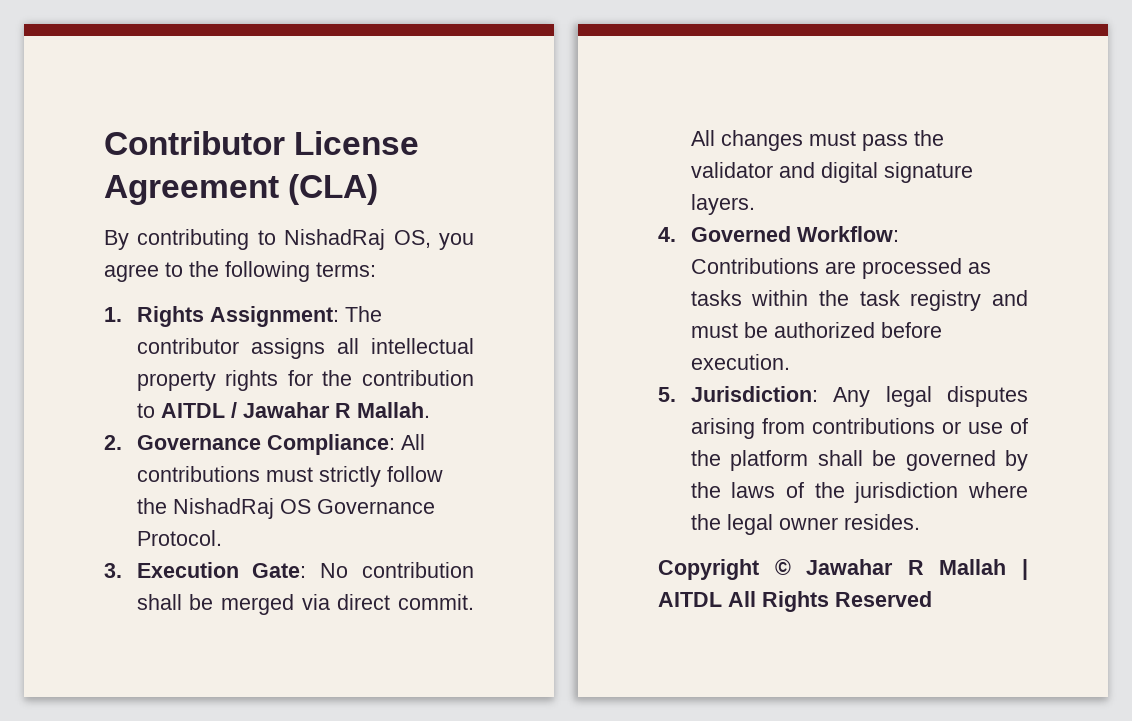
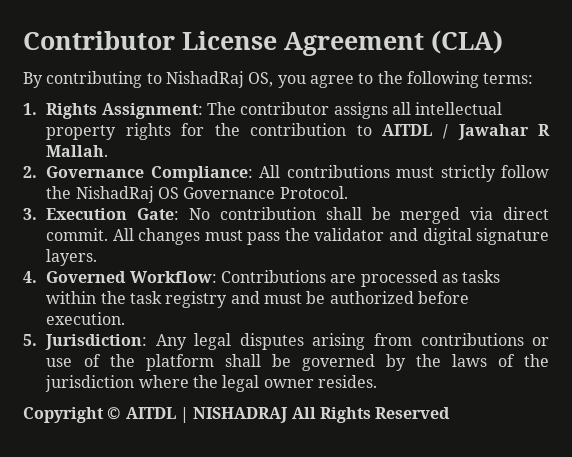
- Copyright © Jawahar R Mallah | AITDL All Rights Reserved
+ Copyright © AITDL | NISHADRAJ All Rights Reserved

